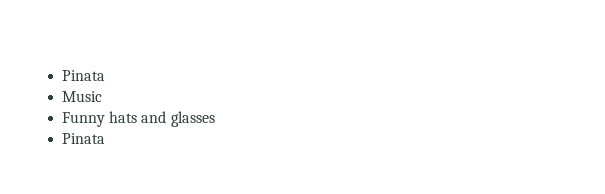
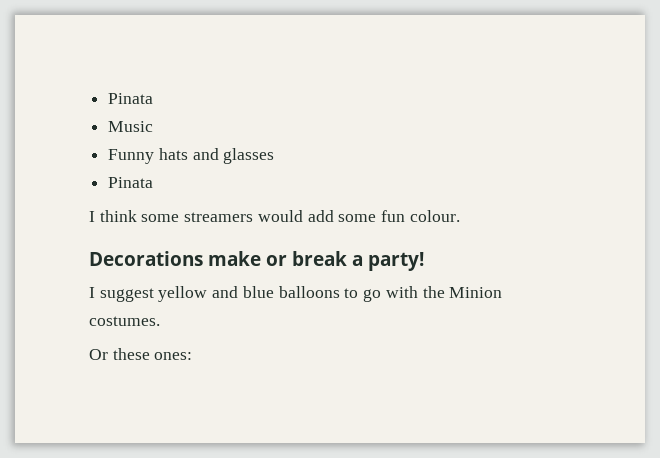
+ I think some streamers would add some fun colour.
+ Decorations make or break a party!
+ I suggest yellow and blue balloons to go with the Minion costumes.
+ Or these ones:

